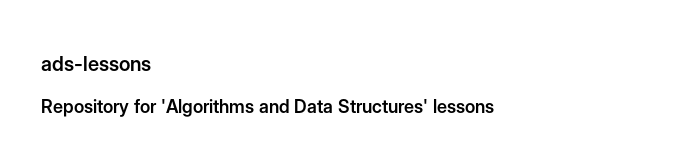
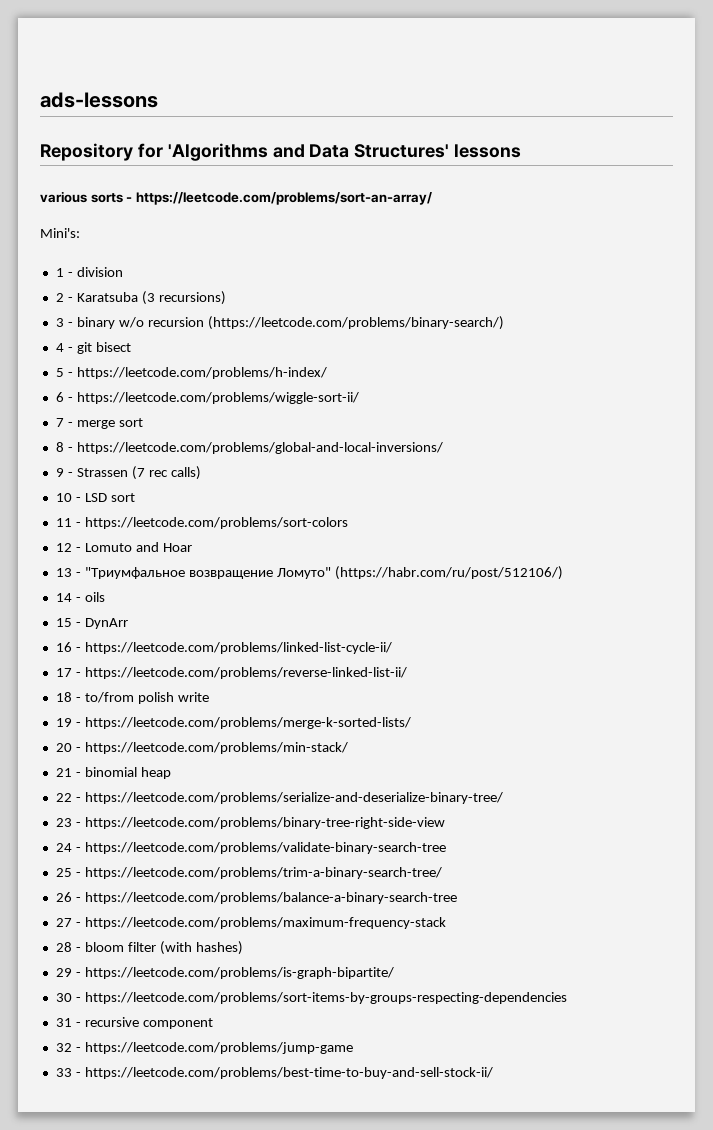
+ various sorts - https://leetcode.com/problems/sort-an-array/
+ Mini's:
+ 1 - division
+ 2 - Karatsuba (3 recursions)
+ 3 - binary w/o recursion (https://leetcode.com/problems/binary-search/)
+ 4 - git bisect
+ 5 - https://leetcode.com/problems/h-index/
+ 6 - https://leetcode.com/problems/wiggle-sort-ii/
+ 7 - merge sort
+ 8 - https://leetcode.com/problems/global-and-local-inversions/
+ 9 - Strassen (7 rec calls)
+ 10 - LSD sort
+ 11 - https://leetcode.com/problems/sort-colors
+ 12 - Lomuto and Hoar
+ 13 - "Триумфальное возвращение Ломуто" (https://habr.com/ru/post/512106/)
+ 14 - oils
+ 15 - DynArr
+ 16 - https://leetcode.com/problems/linked-list-cycle-ii/
+ 17 - https://leetcode.com/problems/reverse-linked-list-ii/
+ 18 - to/from polish write
+ 19 - https://leetcode.com/problems/merge-k-sorted-lists/
+ 20 - https://leetcode.com/problems/min-stack/
+ 21 - binomial heap
+ 22 - https://leetcode.com/problems/serialize-and-deserialize-binary-tree/
+ 23 - https://leetcode.com/problems/binary-tree-right-side-view
+ 24 - https://leetcode.com/problems/validate-binary-search-tree
+ 25 - https://leetcode.com/problems/trim-a-binary-search-tree/
+ 26 - https://leetcode.com/problems/balance-a-binary-search-tree
+ 27 - https://leetcode.com/problems/maximum-frequency-stack
+ 28 - bloom filter (with hashes)
+ 29 - https://leetcode.com/problems/is-graph-bipartite/
+ 30 - https://leetcode.com/problems/sort-items-by-groups-respecting-dependencies
+ 31 - recursive component
+ 32 - https://leetcode.com/problems/jump-game
+ 33 - https://leetcode.com/problems/best-time-to-buy-and-sell-stock-ii/

